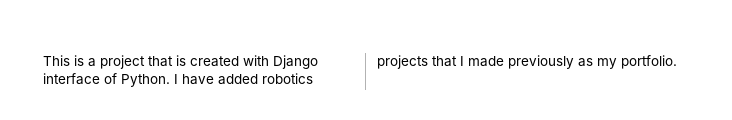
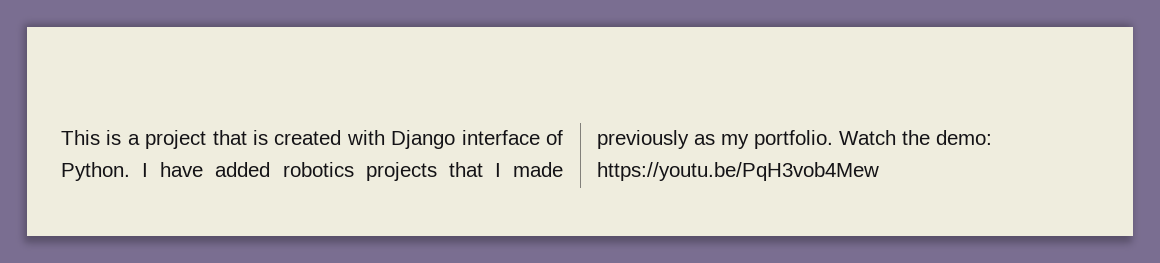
+ Watch the demo: https://youtu.be/PqH3vob4Mew

